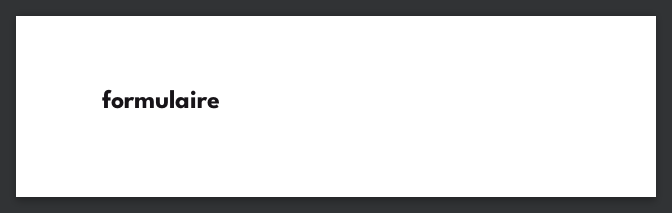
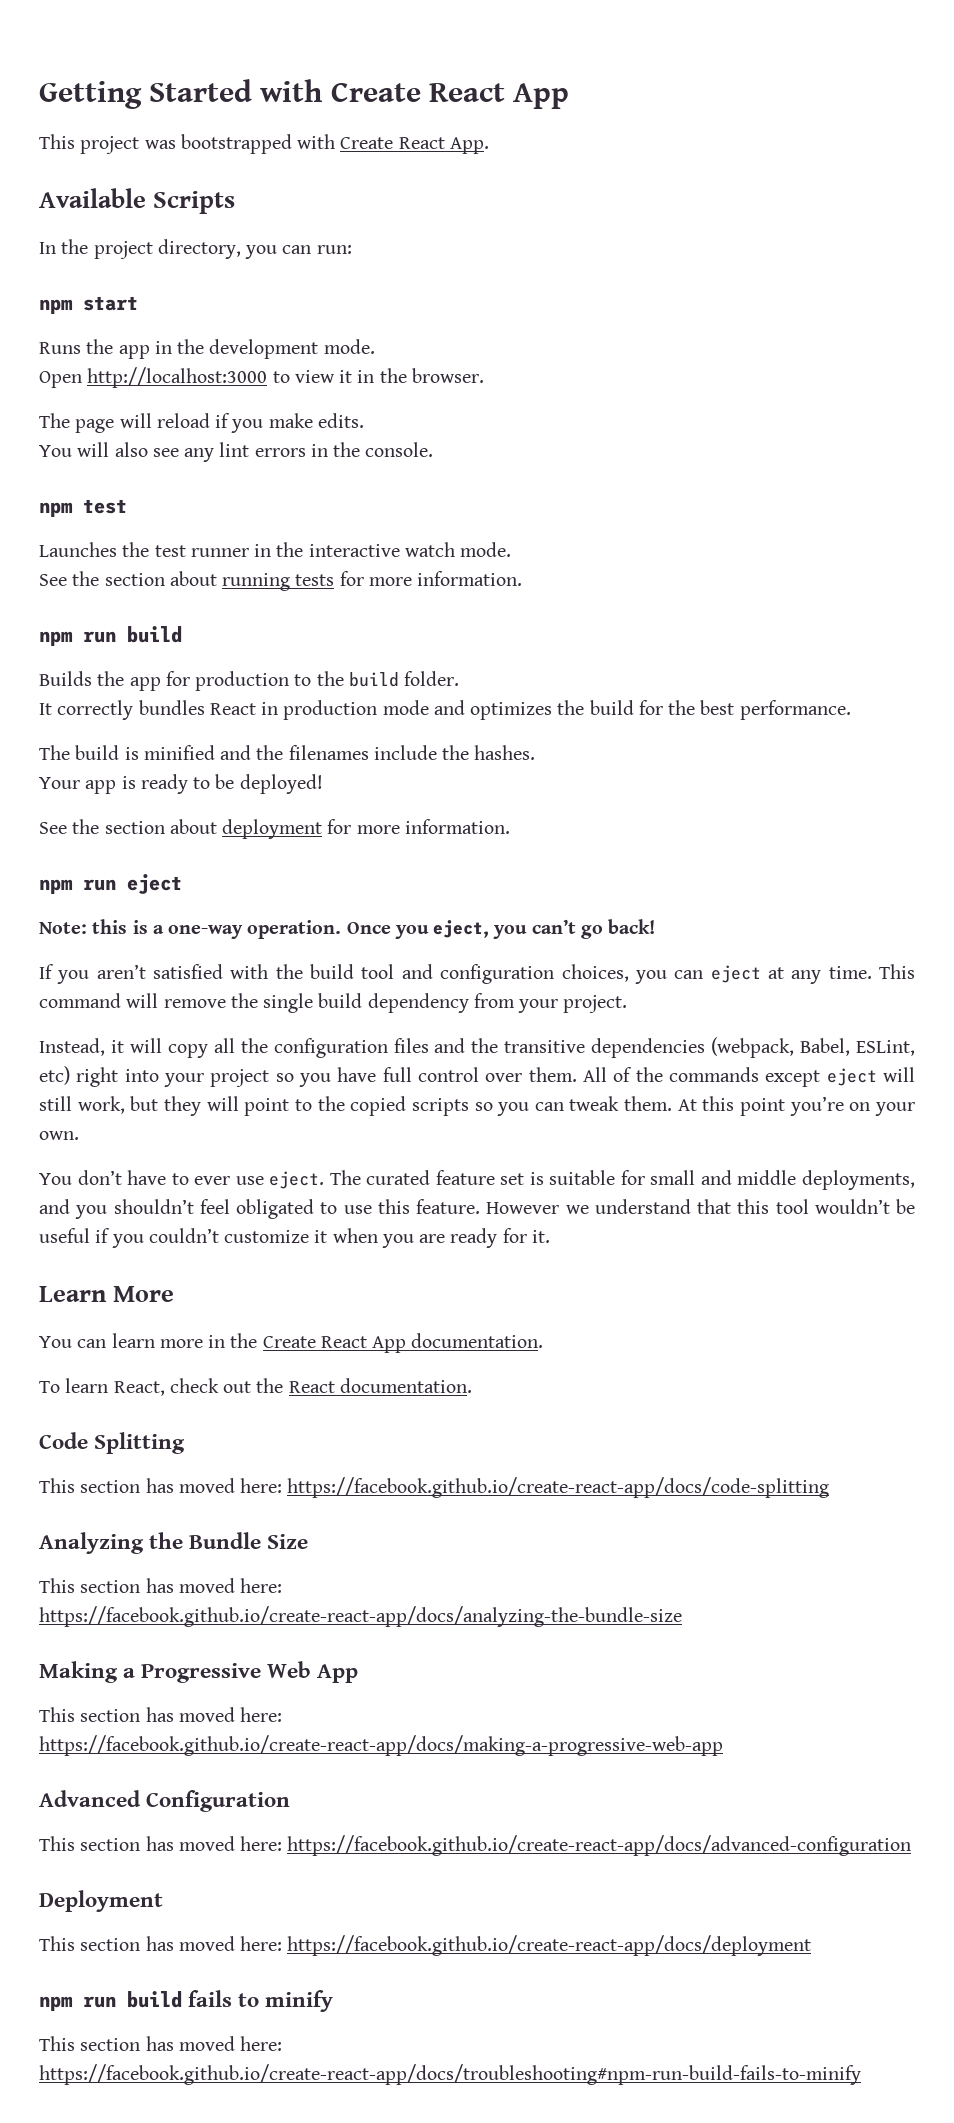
- formulaire
+ Getting Started with Create React App
+ This project was bootstrapped with Create React App.
+ Available Scripts
+ In the project directory, you can run:
+ npm start
+ Runs the app in the development mode.
+ Open http://localhost:3000 to view it in the browser.
+ The page will reload if you make edits.
+ You will also see any lint errors in the console.
+ npm test
+ Launches the test runner in the interactive watch mode.
+ See the section about running tests for more information.
+ npm run build
+ Builds the app for production to the build folder.
+ It correctly bundles React in production mode and optimizes the build for the best performance.
+ The build is minified and the filenames include the hashes.
+ Your app is ready to be deployed!
+ See the section about deployment for more information.
+ npm run eject
+ Note: this is a one-way operation. Once you eject, you can’t go back!
+ If you aren’t satisfied with the build tool and configuration choices, you can eject at any time. This command will remove the single build dependency from your project.
+ Instead, it will copy all the configuration files and the transitive dependencies (webpack, Babel, ESLint, etc) right into your project so you have full control over them. All of the commands except eject will still work, but they will point to the copied scripts so you can tweak them. At this point you’re on your own.
+ You don’t have to ever use eject. The curated feature set is suitable for small and middle deployments, and you shouldn’t feel obligated to use this feature. However we understand that this tool wouldn’t be useful if you couldn’t customize it when you are ready for it.
+ Learn More
+ You can learn more in the Create React App documentation.
+ To learn React, check out the React documentation.
+ Code Splitting
+ This section has moved here: https://facebook.github.io/create-react-app/docs/code-splitting
+ Analyzing the Bundle Size
+ This section has moved here: https://facebook.github.io/create-react-app/docs/analyzing-the-bundle-size
+ Making a Progressive Web App
+ This section has moved here: https://facebook.github.io/create-react-app/docs/making-a-progressive-web-app
+ Advanced Configuration
+ This section has moved here: https://facebook.github.io/create-react-app/docs/advanced-configuration
+ Deployment
+ This section has moved here: https://facebook.github.io/create-react-app/docs/deployment
+ npm run build fails to minify
+ This section has moved here: https://facebook.github.io/create-react-app/docs/troubleshooting#npm-run-build-fails-to-minify

